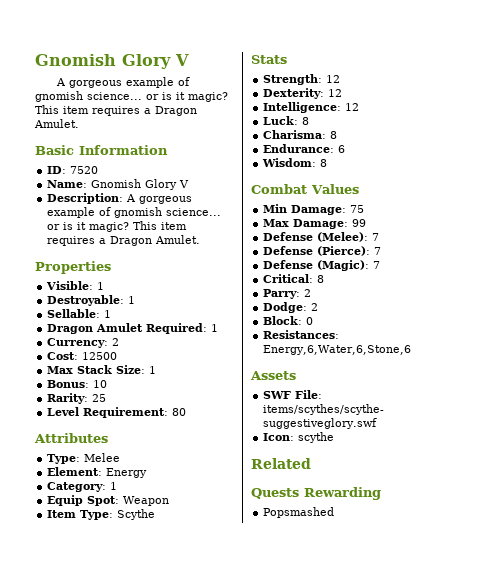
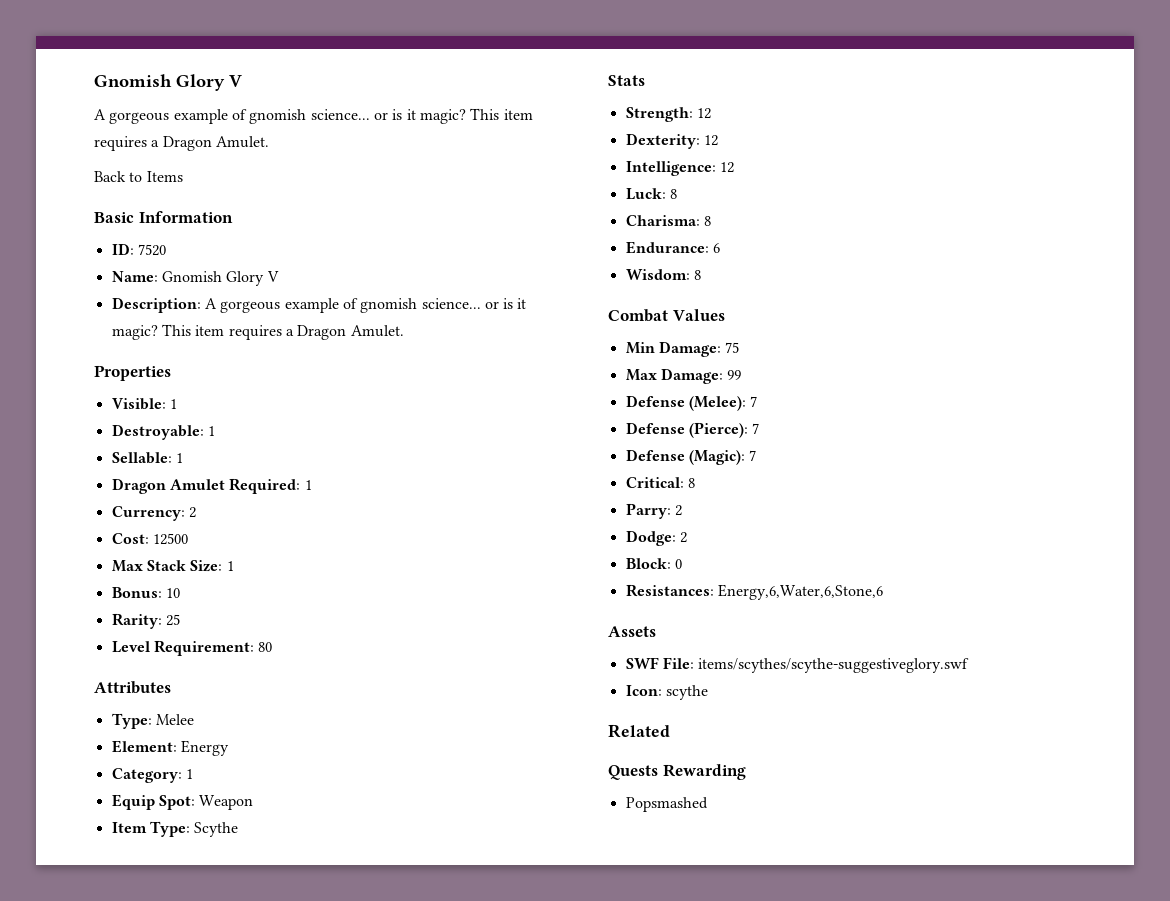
+ Back to Items

